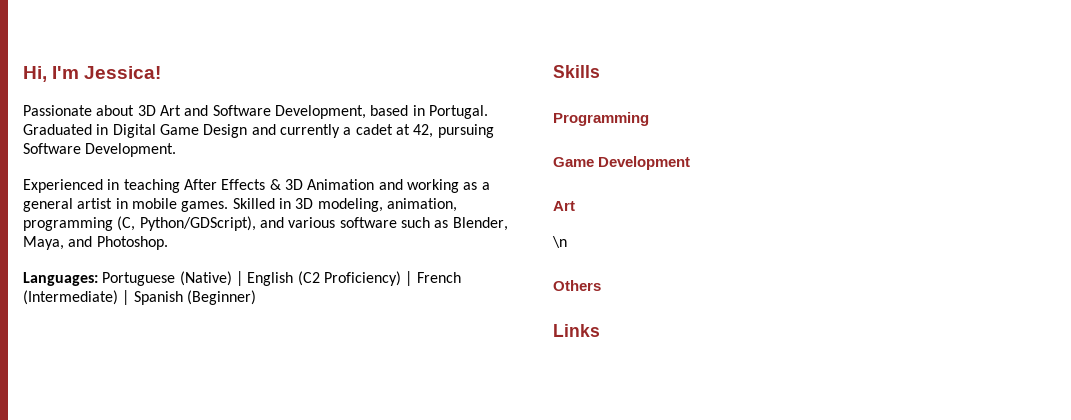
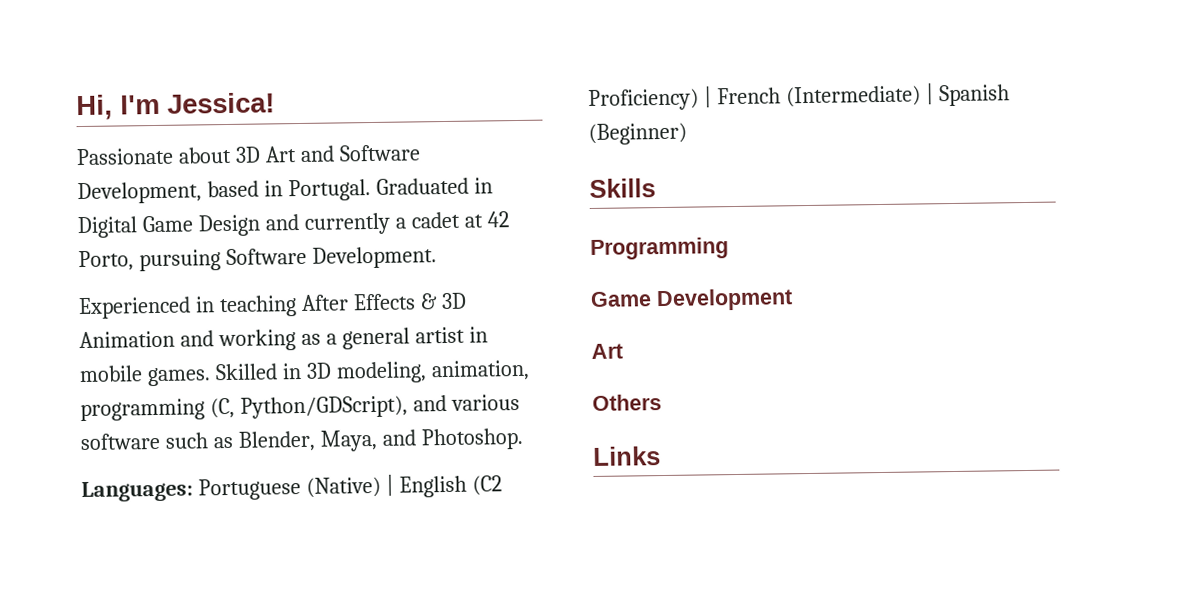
- Graduated in Digital Game Design and currently a cadet at 42, pursuing Software Development.
+ Graduated in Digital Game Design and currently a cadet at 42 Porto, pursuing Software Development.
- \n

